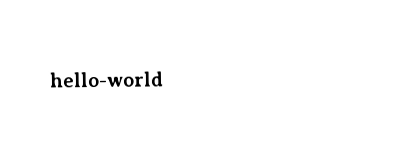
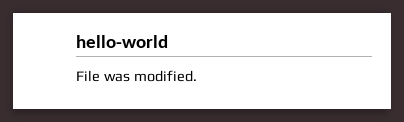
+ File was modified.

